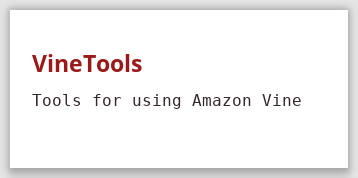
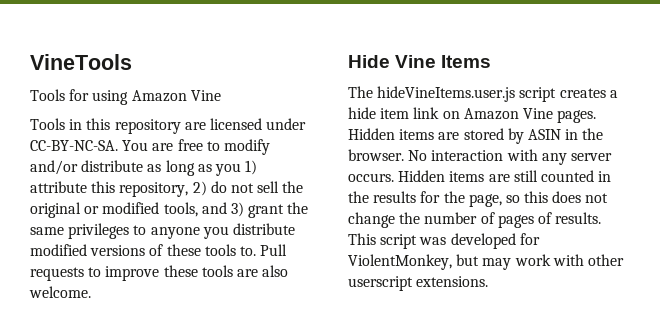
+ Tools in this repository are licensed under CC-BY-NC-SA. You are free to modify and/or distribute as long as you 1) attribute this repository, 2) do not sell the original or modified tools, and 3) grant the same privileges to anyone you distribute modified versions of these tools to. Pull requests to improve these tools are also welcome.
+ Hide Vine Items
+ The hideVineItems.user.js script creates a hide item link on Amazon Vine pages. Hidden items are stored by ASIN in the browser. No interaction with any server occurs. Hidden items are still counted in the results for the page, so this does not change the number of pages of results. This script was developed for ViolentMonkey, but may work with other userscript extensions.

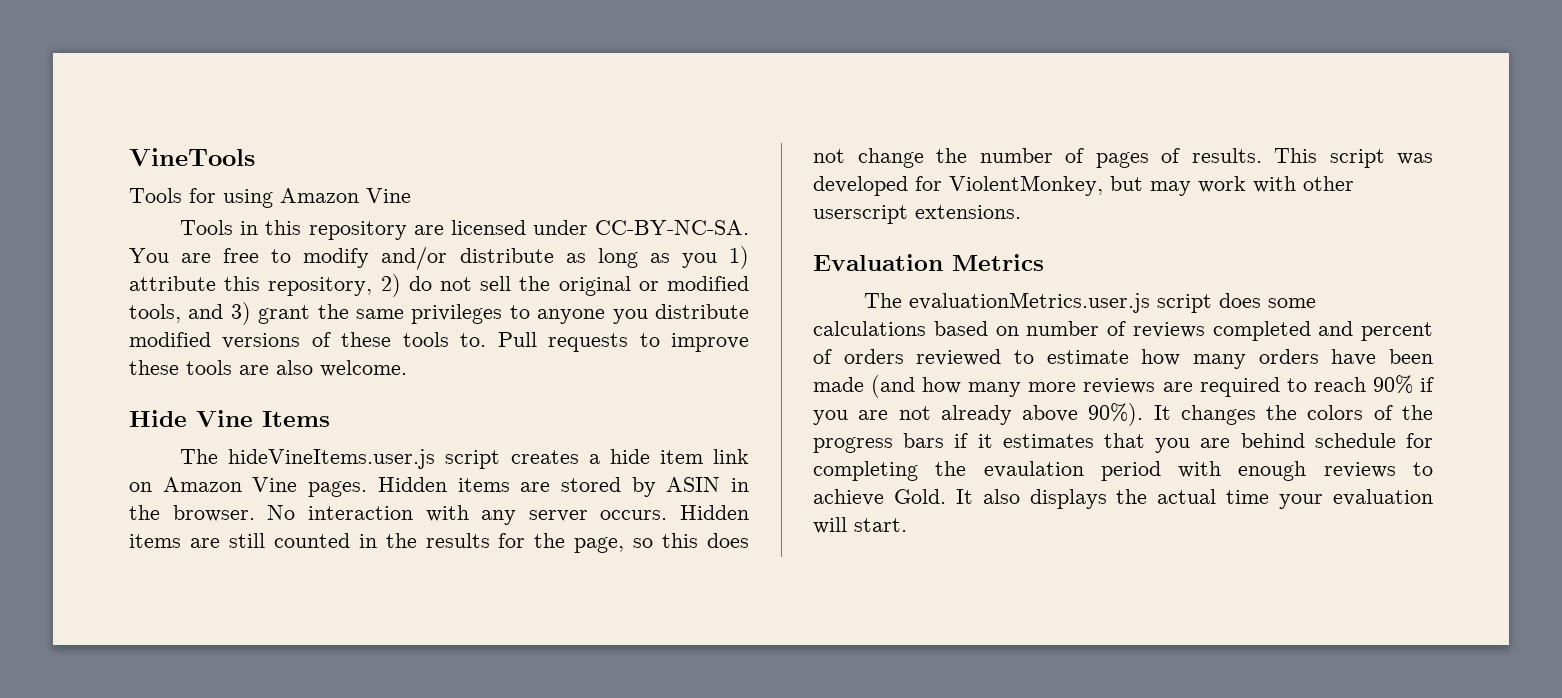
+ Evaluation Metrics
+ The evaluationMetrics.user.js script does some calculations based on number of reviews completed and percent of orders reviewed to estimate how many orders have been made (and how many more reviews are required to reach 90% if you are not already above 90%). It changes the colors of the progress bars if it estimates that you are behind schedule for completing the evaulation period with enough reviews to achieve Gold. It also displays the actual time your evaluation will start.

